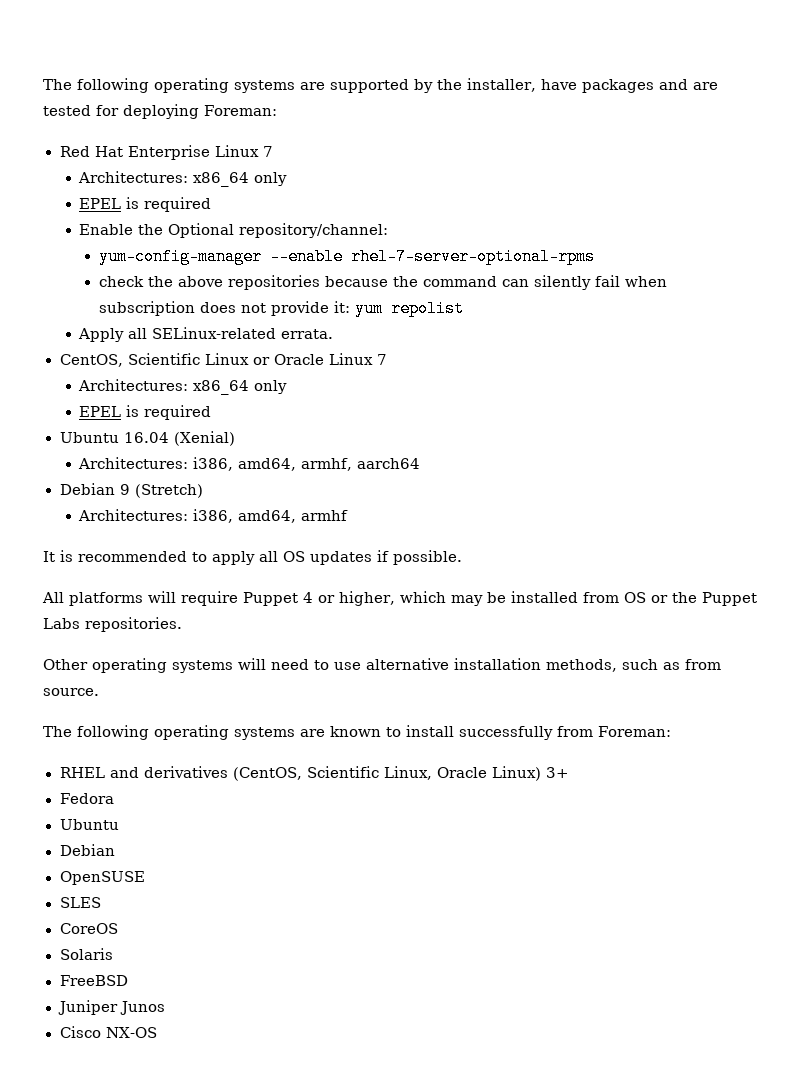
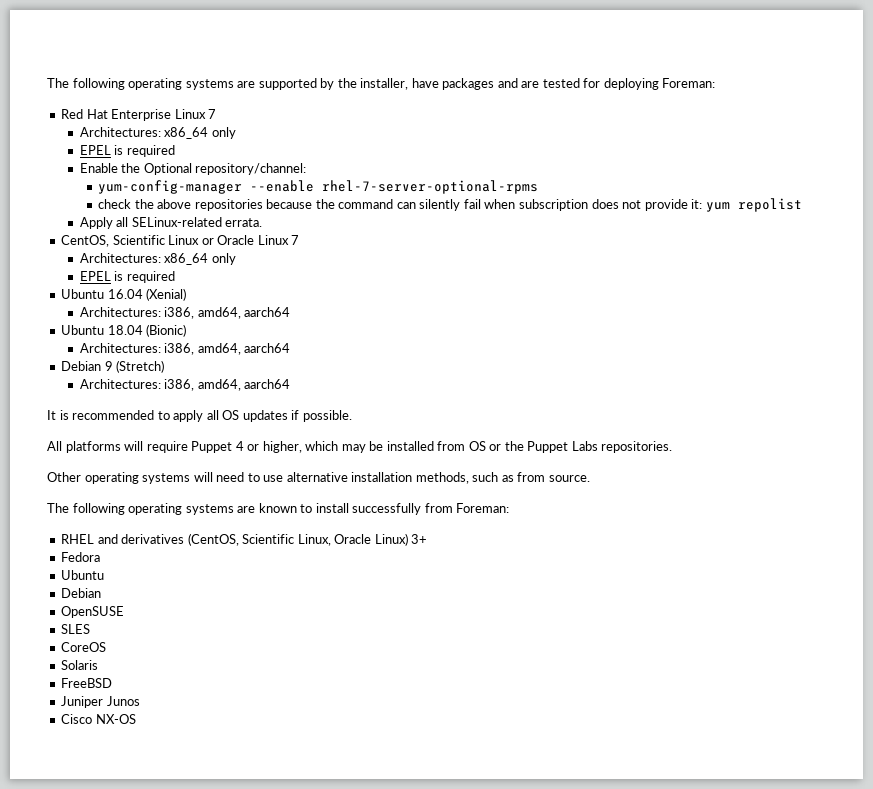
  Ubuntu 16.04 (Xenial)
- Architectures: i386, amd64, armhf, aarch64
+ Architectures: i386, amd64, aarch64
+ Ubuntu 18.04 (Bionic)
+ Architectures: i386, amd64, aarch64
  Debian 9 (Stretch)
- Architectures: i386, amd64, armhf
+ Architectures: i386, amd64, aarch64

